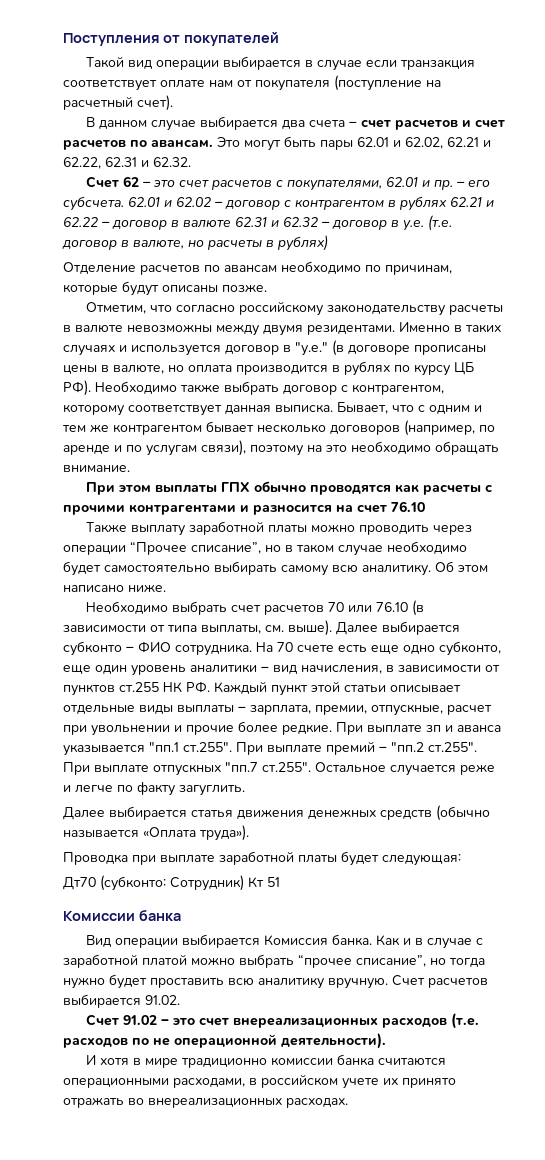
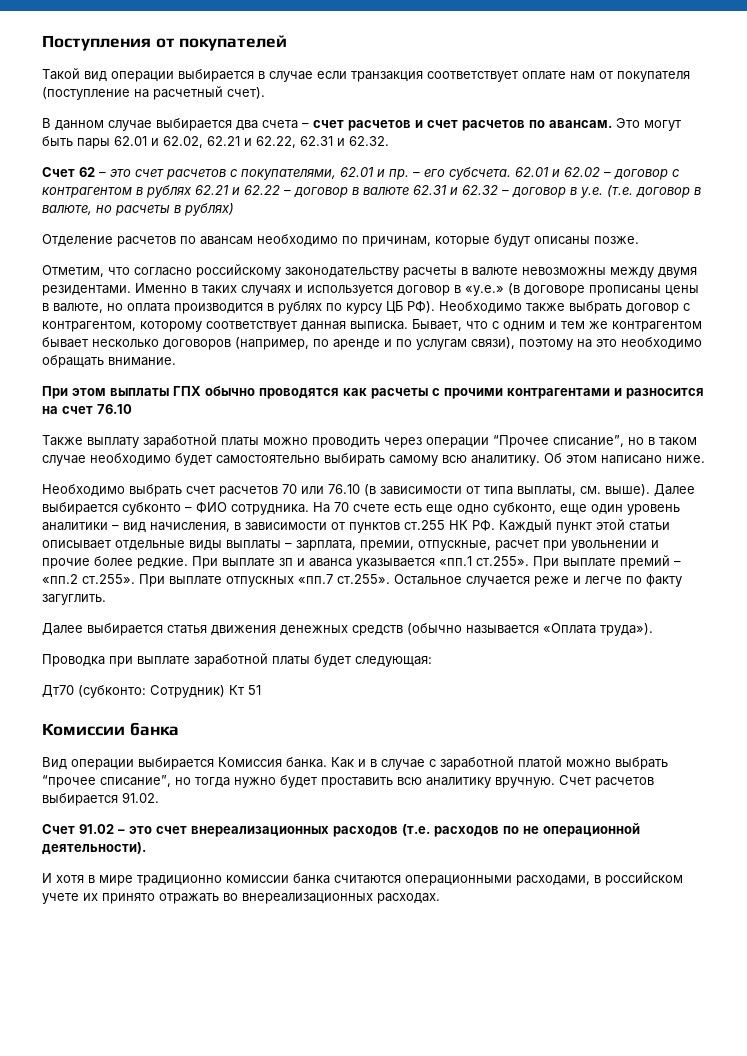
- Именно в таких случаях и используется договор в "у.е." (в договоре прописаны цены в валюте, но оплата производится в рублях по курсу ЦБ РФ). Необходимо также выбрать договор с контрагентом, которому соответствует данная выписка.
+ Именно в таких случаях и используется договор в «у.е.» (в договоре прописаны цены в валюте, но оплата производится в рублях по курсу ЦБ РФ). Необходимо также выбрать договор с контрагентом, которому соответствует данная выписка.
- При выплате зп и аванса указывается "пп.1 ст.255". При выплате премий – "пп.2 ст.255". При выплате отпускных "пп.7 ст.255". Остальное случается реже и легче по факту загуглить.
+ При выплате зп и аванса указывается «пп.1 ст.255». При выплате премий – «пп.2 ст.255». При выплате отпускных «пп.7 ст.255». Остальное случается реже и легче по факту загуглить.

